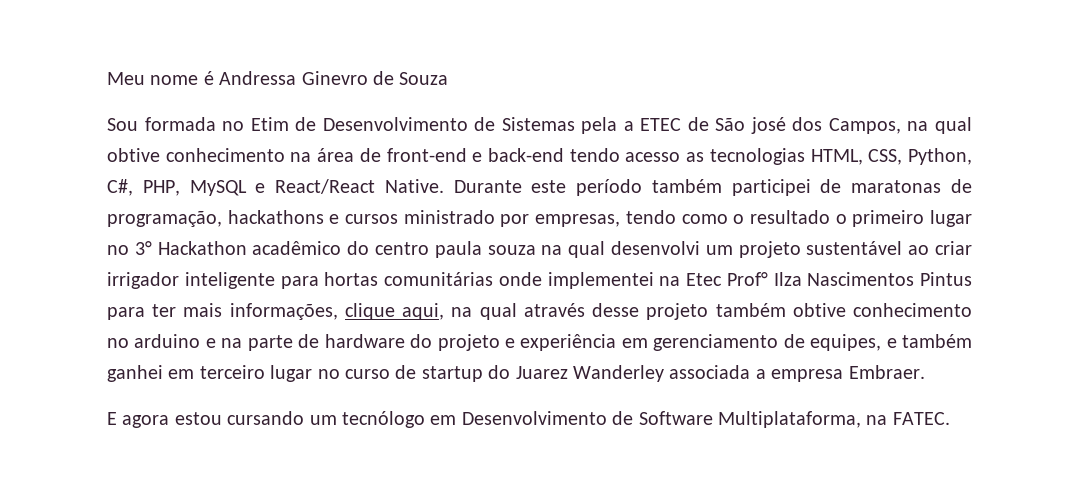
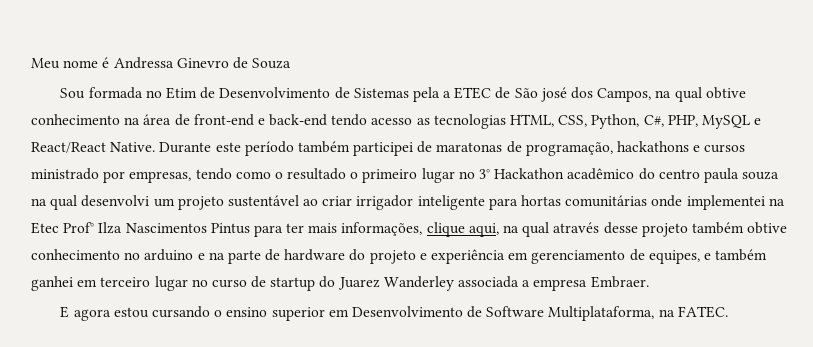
- E agora estou cursando um tecnólogo em Desenvolvimento de Software Multiplataforma, na FATEC.
+ E agora estou cursando o ensino superior em Desenvolvimento de Software Multiplataforma, na FATEC.

